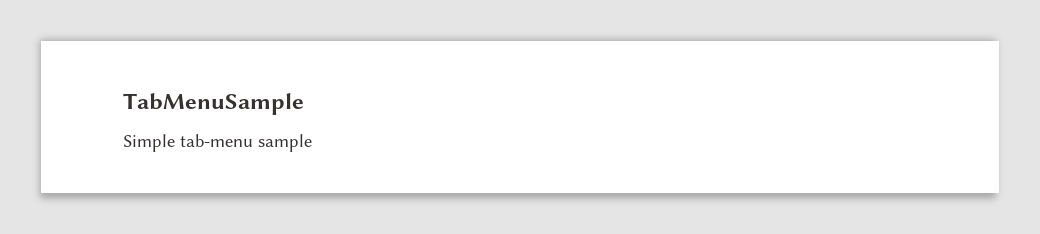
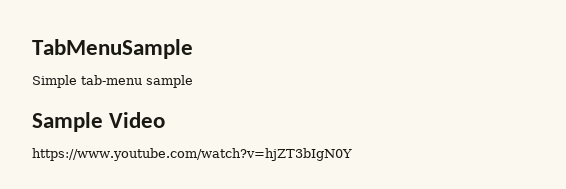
+ Sample Video
+ https://www.youtube.com/watch?v=hjZT3bIgN0Y

